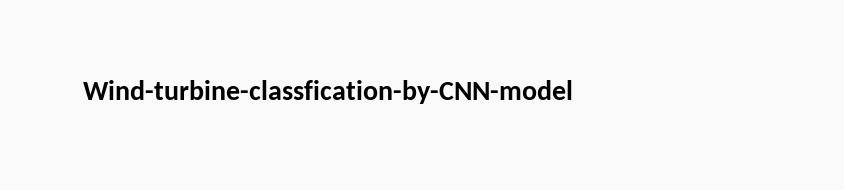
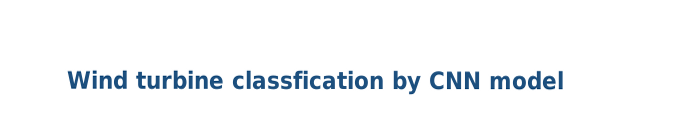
- Wind-turbine-classfication-by-CNN-model
+ Wind turbine classfication by CNN model

